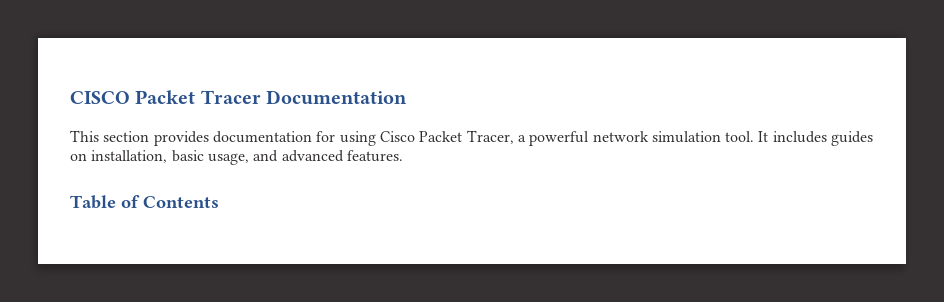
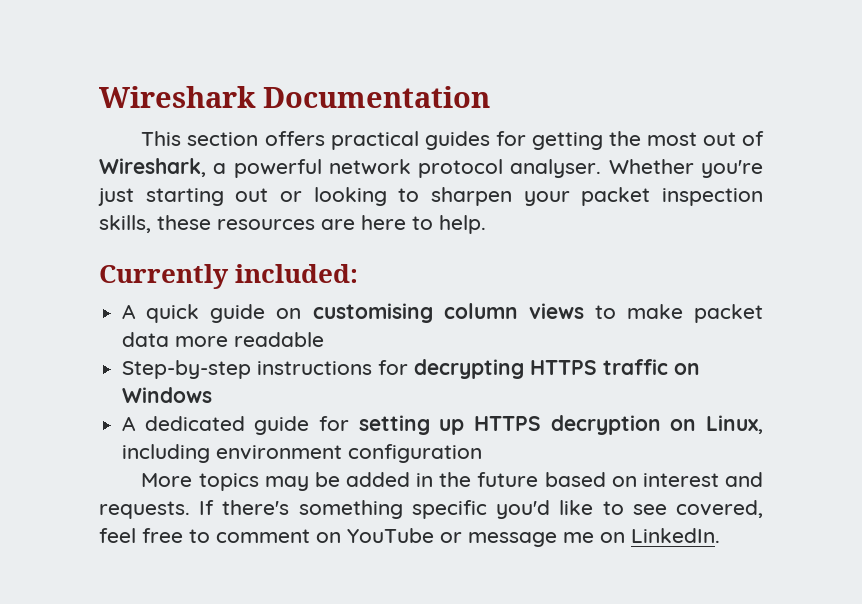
- CISCO Packet Tracer Documentation
+ Wireshark Documentation
- This section provides documentation for using Cisco Packet Tracer, a powerful network simulation tool. It includes guides on installation, basic usage, and advanced features.
- Table of Contents
+ This section offers practical guides for getting the most out of Wireshark, a powerful network protocol analyser. Whether you're just starting out or looking to sharpen your packet inspection skills, these resources are here to help.
+ Currently included:
+ A quick guide on customising column views to make packet data more readable
+ Step-by-step instructions for decrypting HTTPS traffic on Windows
+ A dedicated guide for setting up HTTPS decryption on Linux, including environment configuration
+ More topics may be added in the future based on interest and requests. If there's something specific you'd like to see covered, feel free to comment on YouTube or message me on LinkedIn.

